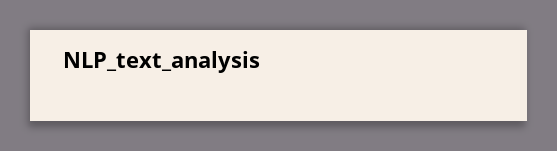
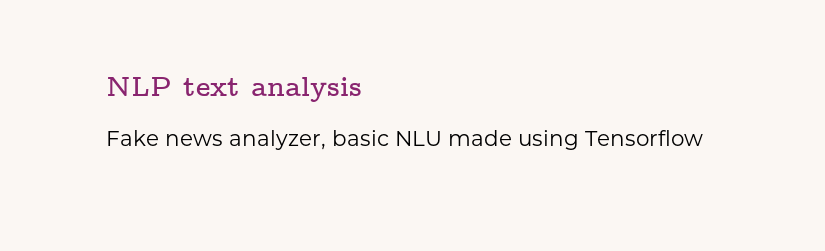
- NLP_text_analysis
+ NLP text analysis
+ Fake news analyzer, basic NLU made using Tensorflow

